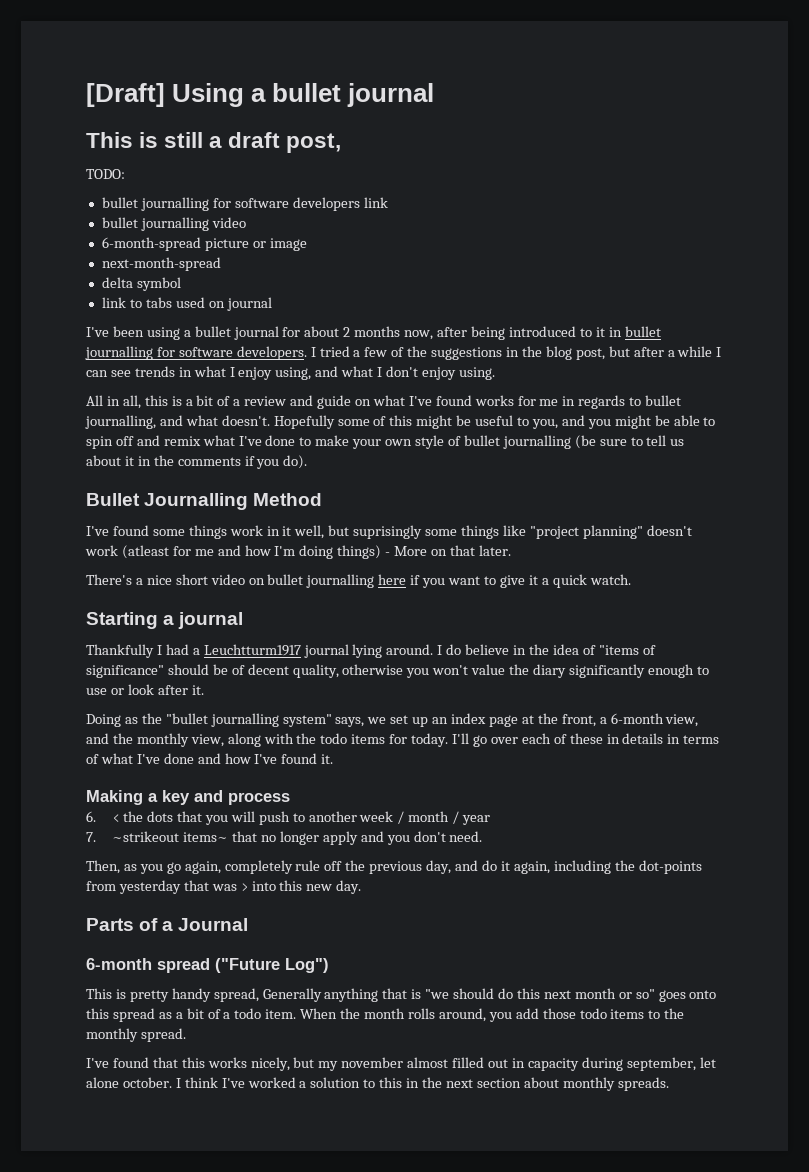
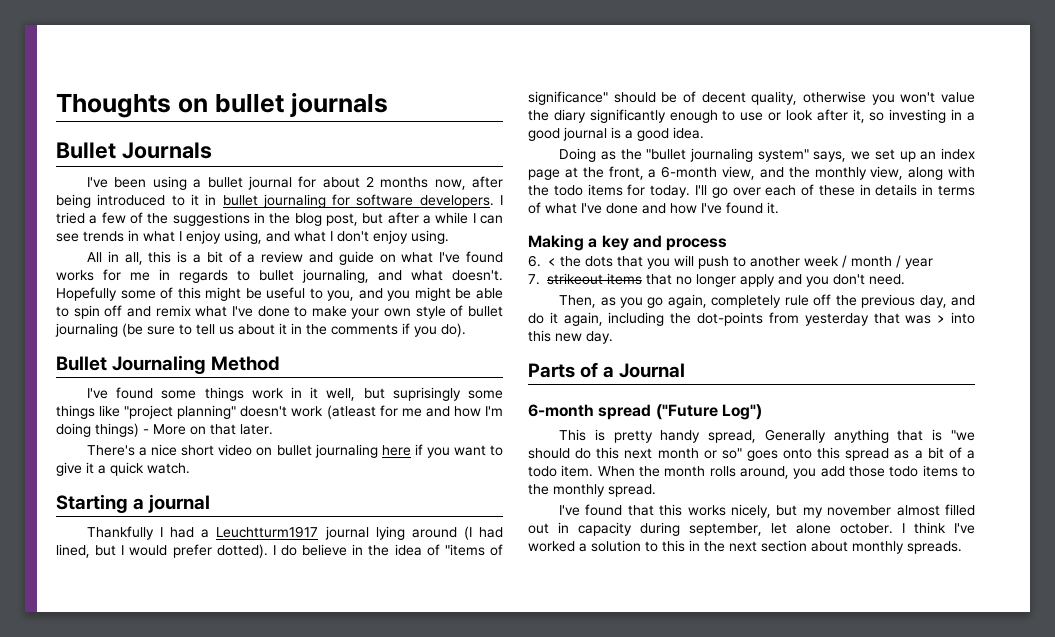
- [Draft] Using a bullet journal
- This is still a draft post,
- TODO:
- bullet journalling for software developers link
- bullet journalling video
- 6-month-spread picture or image
- next-month-spread
- delta symbol
- link to tabs used on journal
+ Thoughts on bullet journals
+ Bullet Journals
- I've been using a bullet journal for about 2 months now, after being introduced to it in bullet journalling for software developers.
+ I've been using a bullet journal for about 2 months now, after being introduced to it in bullet journaling for software developers.
- All in all, this is a bit of a review and guide on what I've found works for me in regards to bullet journalling, and what doesn't.
+ All in all, this is a bit of a review and guide on what I've found works for me in regards to bullet journaling, and what doesn't.
- Hopefully some of this might be useful to you, and you might be able to spin off and remix what I've done to make your own style of bullet journalling (be sure to tell us about it in the comments if you do).
+ Hopefully some of this might be useful to you, and you might be able to spin off and remix what I've done to make your own style of bullet journaling (be sure to tell us about it in the comments if you do).
- Bullet Journalling Method
+ Bullet Journaling Method
- There's a nice short video on bullet journalling here if you want to give it a quick watch.
+ There's a nice short video on bullet journaling here if you want to give it a quick watch.
- Thankfully I had a Leuchtturm1917 journal lying around.
+ Thankfully I had a Leuchtturm1917 journal lying around (I had lined, but I would prefer dotted).
- I do believe in the idea of "items of significance" should be of decent quality, otherwise you won't value the diary significantly enough to use or look after it.
+ I do believe in the idea of "items of significance" should be of decent quality, otherwise you won't value the diary significantly enough to use or look after it, so investing in a good journal is a good idea.
- Doing as the "bullet journalling system" says, we set up an index page at the front, a 6-month view, and the monthly view, along with the todo items for today.
+ Doing as the "bullet journaling system" says, we set up an index page at the front, a 6-month view, and the monthly view, along with the todo items for today.
- 7. ~strikeout items~ that no longer apply and you don't need.
+ 7. strikeout items that no longer apply and you don't need.

